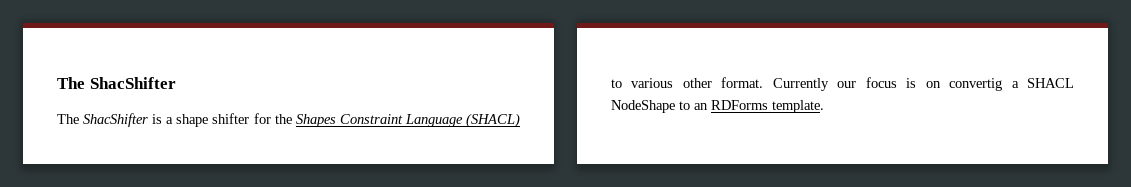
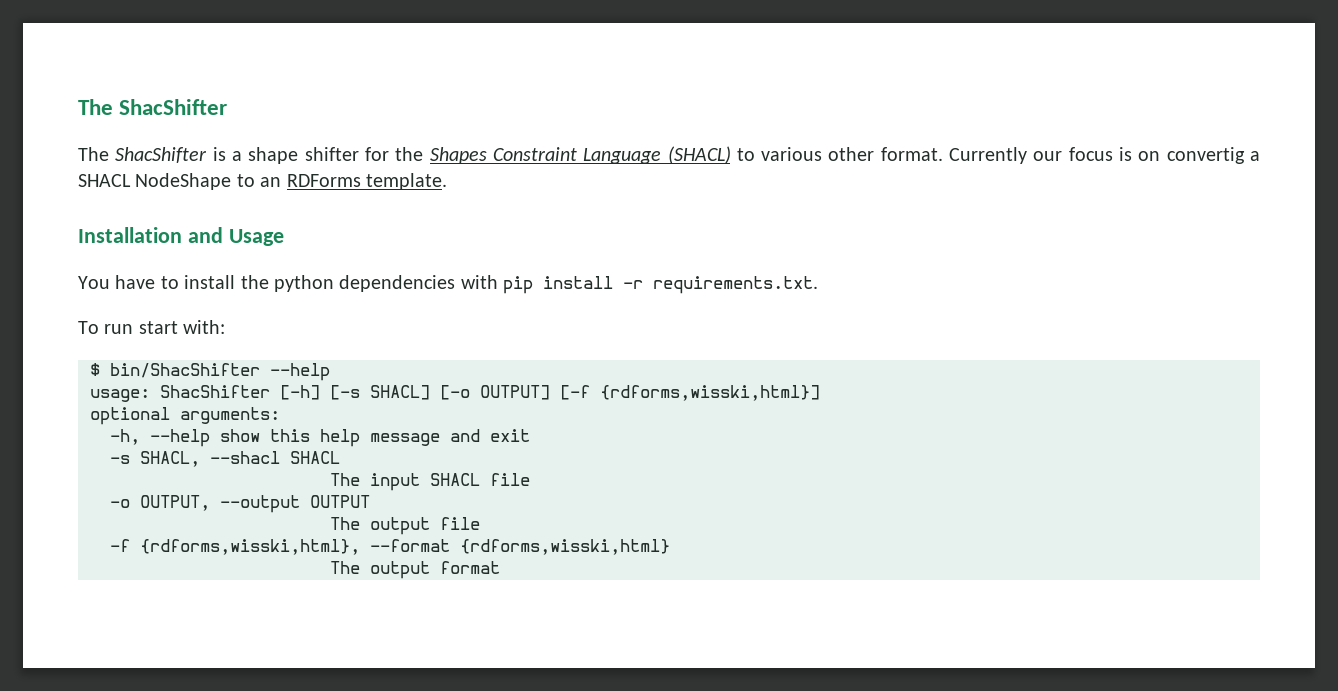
+ Installation and Usage
+ You have to install the python dependencies with pip install -r requirements.txt.
+ To run start with:
+ $ bin/ShacShifter --help
+ usage: ShacShifter [-h] [-s SHACL] [-o OUTPUT] [-f {rdforms,wisski,html}]
+ optional arguments:
+ -h, --help show this help message and exit
+ -s SHACL, --shacl SHACL
+ The input SHACL file
+ -o OUTPUT, --output OUTPUT
+ The output file
+ -f {rdforms,wisski,html}, --format {rdforms,wisski,html}
+ The output format

